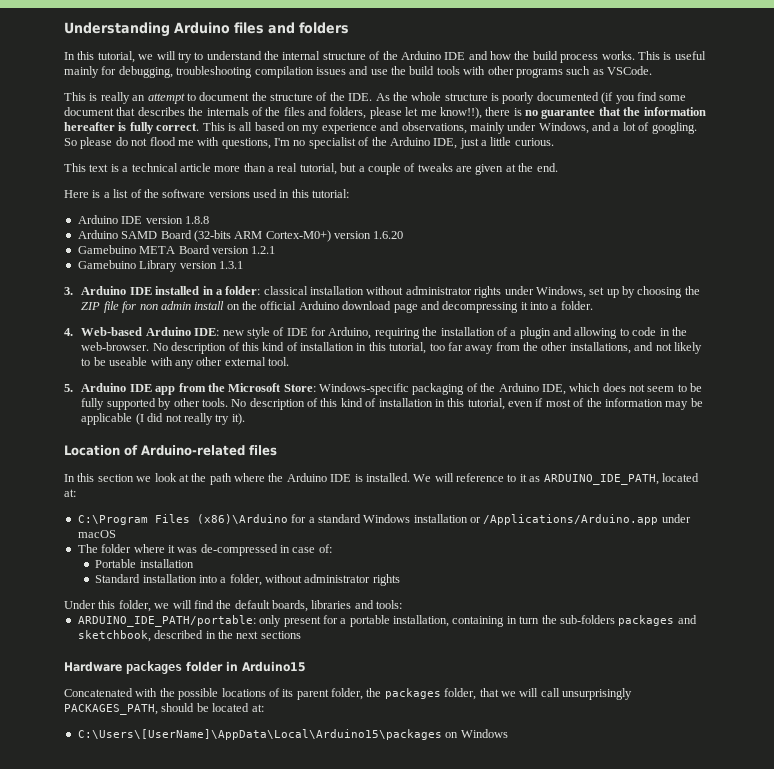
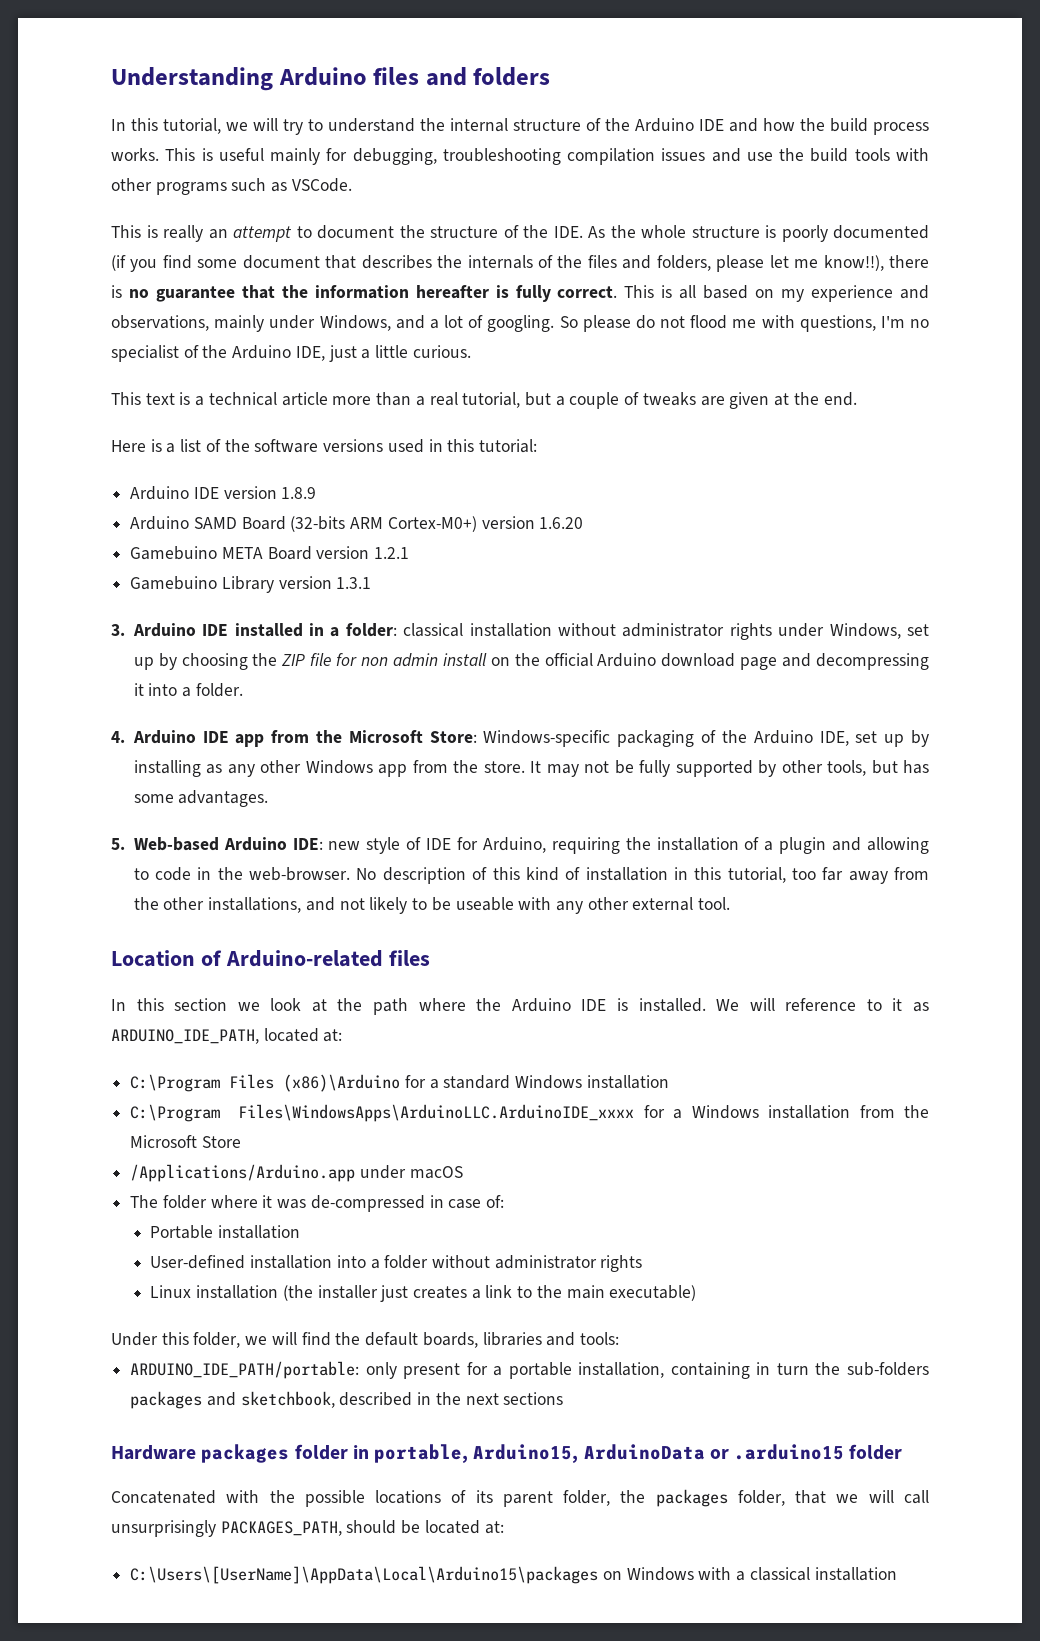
- Arduino IDE version 1.8.8
+ Arduino IDE version 1.8.9
- 4. Web-based Arduino IDE: new style of IDE for Arduino, requiring the installation of a plugin and allowing to code in the web-browser.
+ 4. Arduino IDE app from the Microsoft Store: Windows-specific packaging of the Arduino IDE, set up by installing as any other Windows app from the store. It may not be fully supported by other tools, but has some advantages.
+ 5. Web-based Arduino IDE: new style of IDE for Arduino, requiring the installation of a plugin and allowing to code in the web-browser.
- 5. Arduino IDE app from the Microsoft Store: Windows-specific packaging of the Arduino IDE, which does not seem to be fully supported by other tools. No description of this kind of installation in this tutorial, even if most of the information may be applicable (I did not really try it).
- C:\Program Files (x86)\Arduino for a standard Windows installation or /Applications/Arduino.app under macOS
+ C:\Program Files (x86)\Arduino for a standard Windows installation
+ C:\Program Files\WindowsApps\ArduinoLLC.ArduinoIDE_xxxx for a Windows installation from the Microsoft Store
+ /Applications/Arduino.app under macOS
- Standard installation into a folder, without administrator rights
+ User-defined installation into a folder without administrator rights
+ Linux installation (the installer just creates a link to the main executable)
- Hardware packages folder in Arduino15
+ Hardware packages folder in portable, Arduino15, ArduinoData or .arduino15 folder
- C:\Users\[UserName]\AppData\Local\Arduino15\packages on Windows
+ C:\Users\[UserName]\AppData\Local\Arduino15\packages on Windows with a classical installation

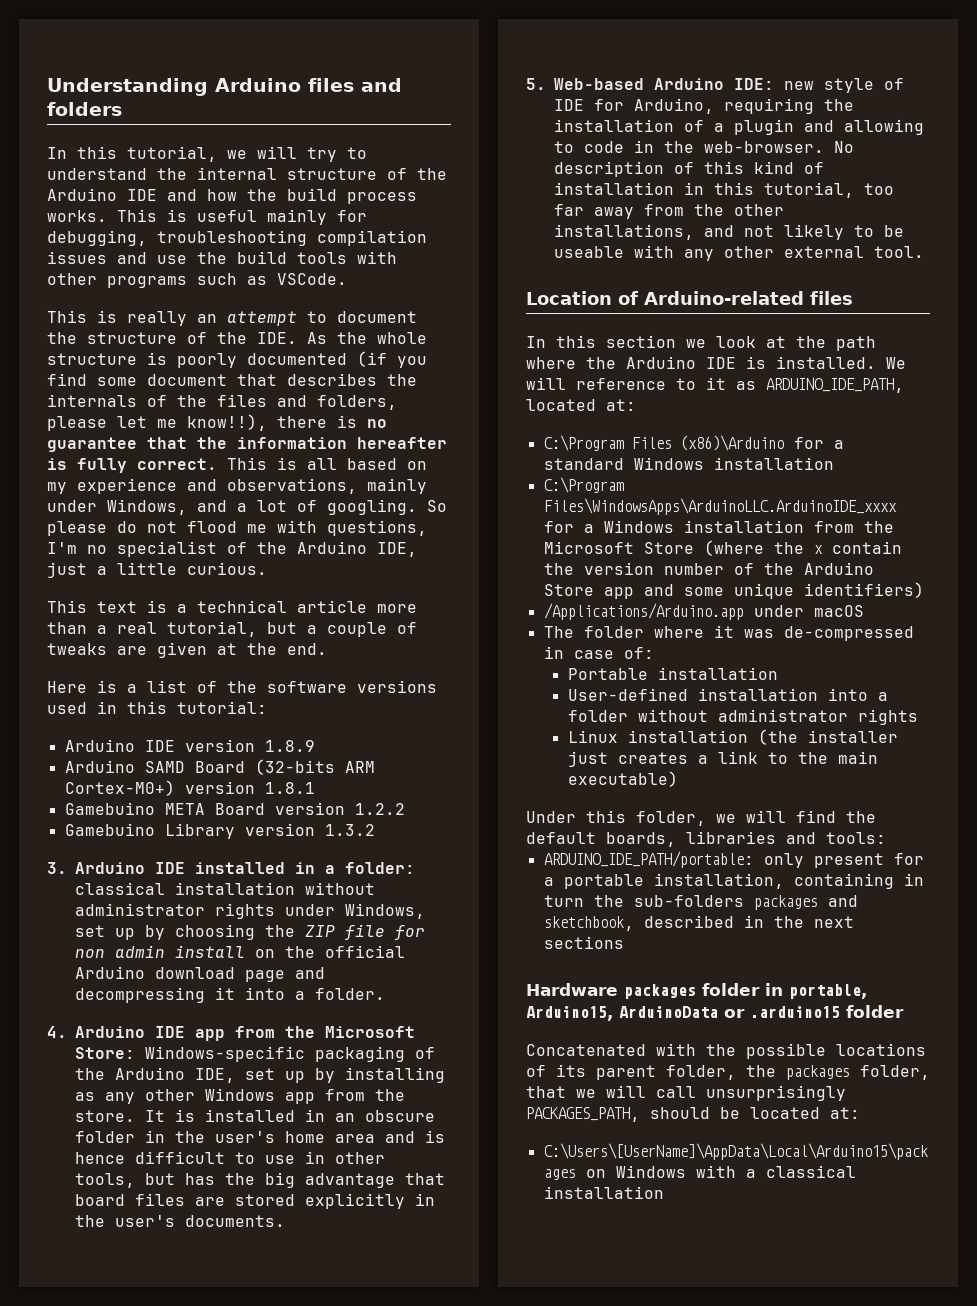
- Arduino SAMD Board (32-bits ARM Cortex-M0+) version 1.6.20
+ Arduino SAMD Board (32-bits ARM Cortex-M0+) version 1.8.1
- Gamebuino META Board version 1.2.1
+ Gamebuino META Board version 1.2.2
- Gamebuino Library version 1.3.1
+ Gamebuino Library version 1.3.2
- It may not be fully supported by other tools, but has some advantages.
+ It is installed in an obscure folder in the user's home area and is hence difficult to use in other tools, but has the big advantage that board files are stored explicitly in the user's documents.
- C:\Program Files\WindowsApps\ArduinoLLC.ArduinoIDE_xxxx for a Windows installation from the Microsoft Store
+ C:\Program Files\WindowsApps\ArduinoLLC.ArduinoIDE_xxxx for a Windows installation from the Microsoft Store (where the x contain the version number of the Arduino Store app and some unique identifiers)

